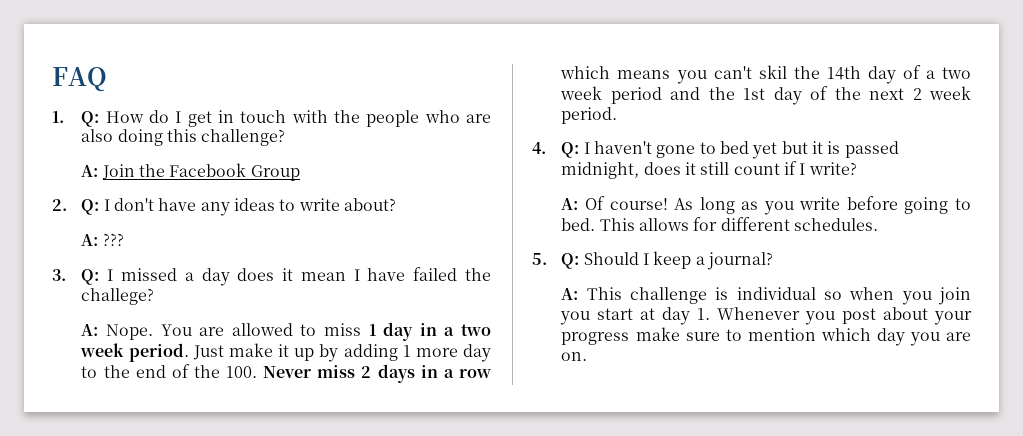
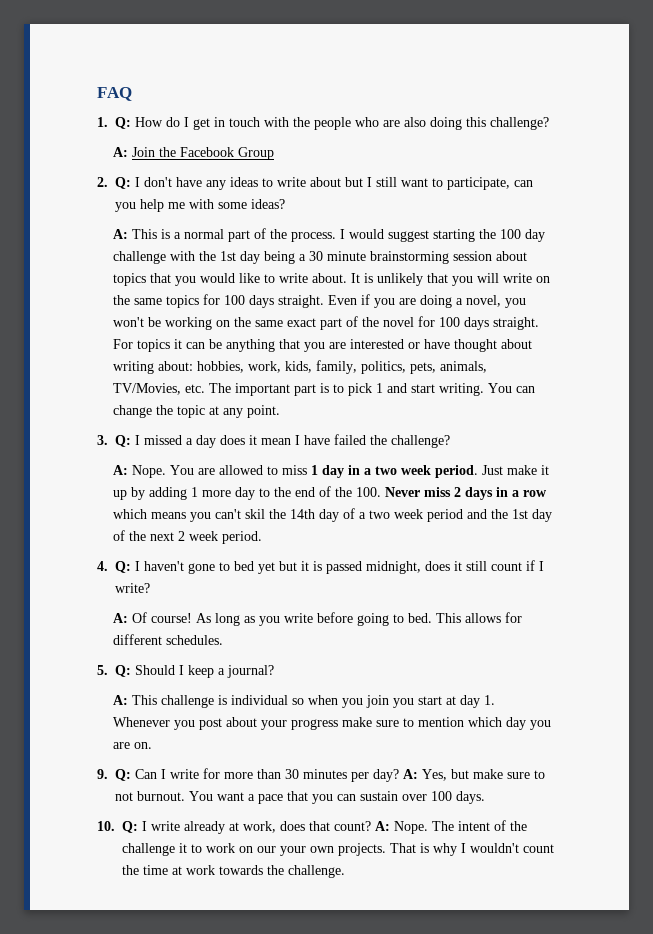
- 2. Q: I don't have any ideas to write about?
- A: ???
+ 2. Q: I don't have any ideas to write about but I still want to participate, can you help me with some ideas?
+ A: This is a normal part of the process. I would suggest starting the 100 day challenge with the 1st day being a 30 minute brainstorming session about topics that you would like to write about. It is unlikely that you will write on the same topics for 100 days straight. Even if you are doing a novel, you won't be working on the same exact part of the novel for 100 days straight. For topics it can be anything that you are interested or have thought about writing about: hobbies, work, kids, family, politics, pets, animals, TV/Movies, etc. The important part is to pick 1 and start writing. You can change the topic at any point.
- 3. Q: I missed a day does it mean I have failed the challege?
+ 3. Q: I missed a day does it mean I have failed the challenge?
+ 9. Q: Can I write for more than 30 minutes per day? A: Yes, but make sure to not burnout. You want a pace that you can sustain over 100 days.
+ 10. Q: I write already at work, does that count? A: Nope. The intent of the challenge it to work on our your own projects. That is why I wouldn't count the time at work towards the challenge.

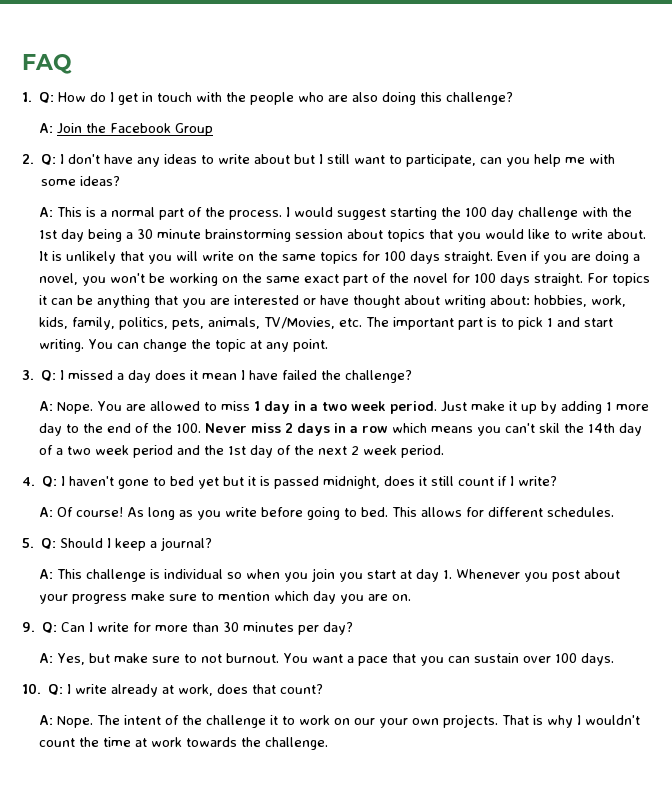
- 9. Q: Can I write for more than 30 minutes per day? A: Yes, but make sure to not burnout.
+ 9. Q: Can I write for more than 30 minutes per day?
+ A: Yes, but make sure to not burnout.
- 10. Q: I write already at work, does that count? A: Nope.
+ 10. Q: I write already at work, does that count?
+ A: Nope.

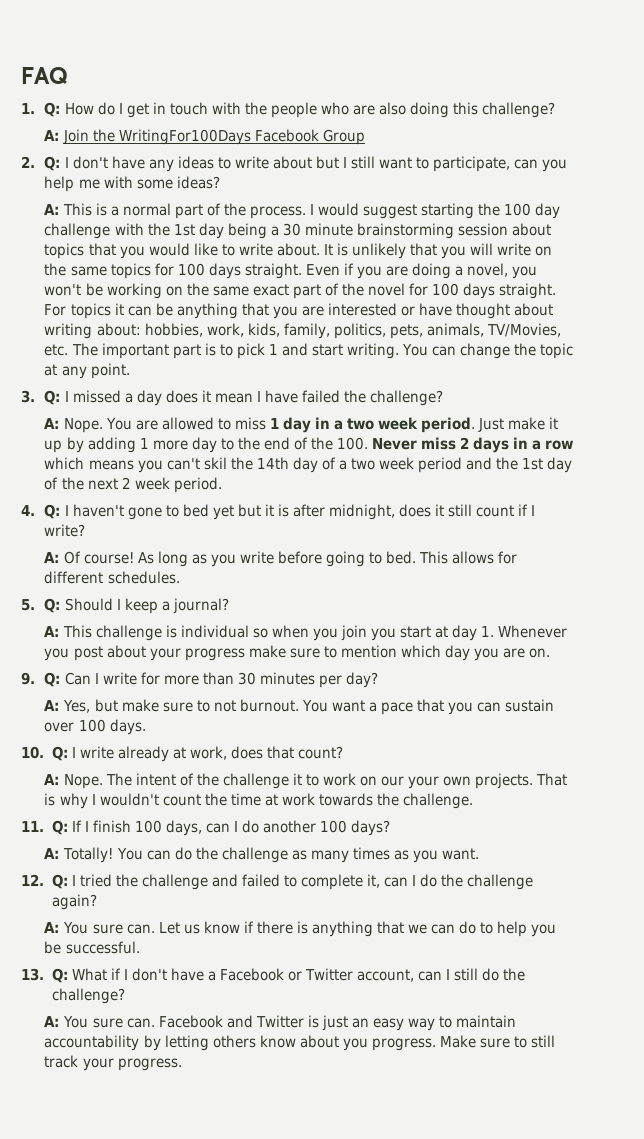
- A: Join the Facebook Group
+ A: Join the WritingFor100Days Facebook Group
- 4. Q: I haven't gone to bed yet but it is passed midnight, does it still count if I write?
+ 4. Q: I haven't gone to bed yet but it is after midnight, does it still count if I write?
+ 11. Q: If I finish 100 days, can I do another 100 days?
+ A: Totally! You can do the challenge as many times as you want.
+ 12. Q: I tried the challenge and failed to complete it, can I do the challenge again?
+ A: You sure can. Let us know if there is anything that we can do to help you be successful.
+ 13. Q: What if I don't have a Facebook or Twitter account, can I still do the challenge?
+ A: You sure can. Facebook and Twitter is just an easy way to maintain accountability by letting others know about you progress. Make sure to still track your progress.

